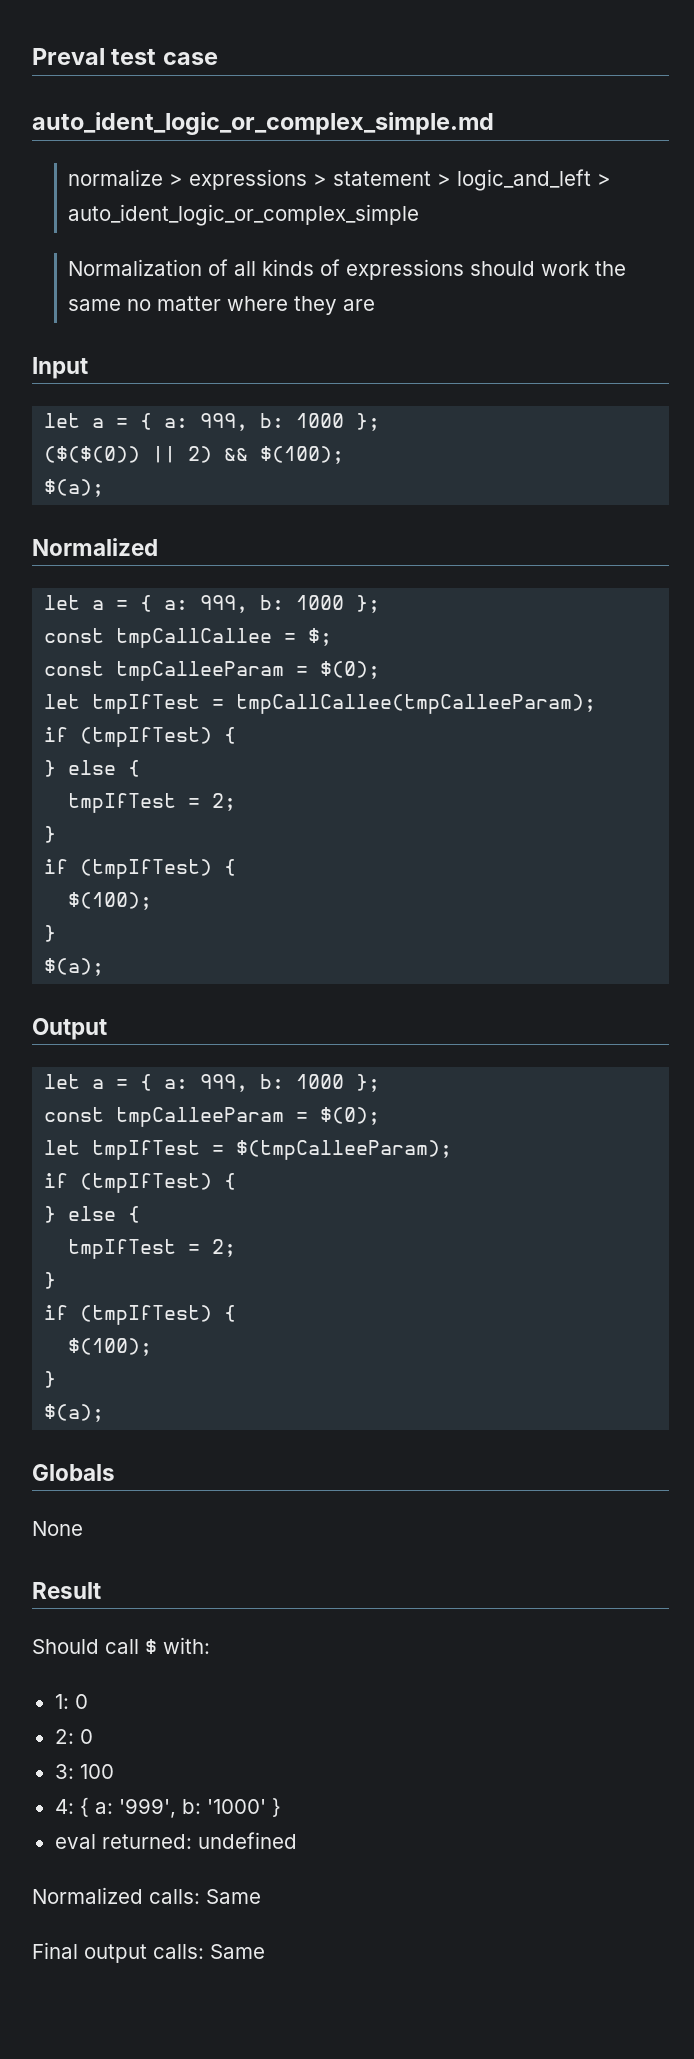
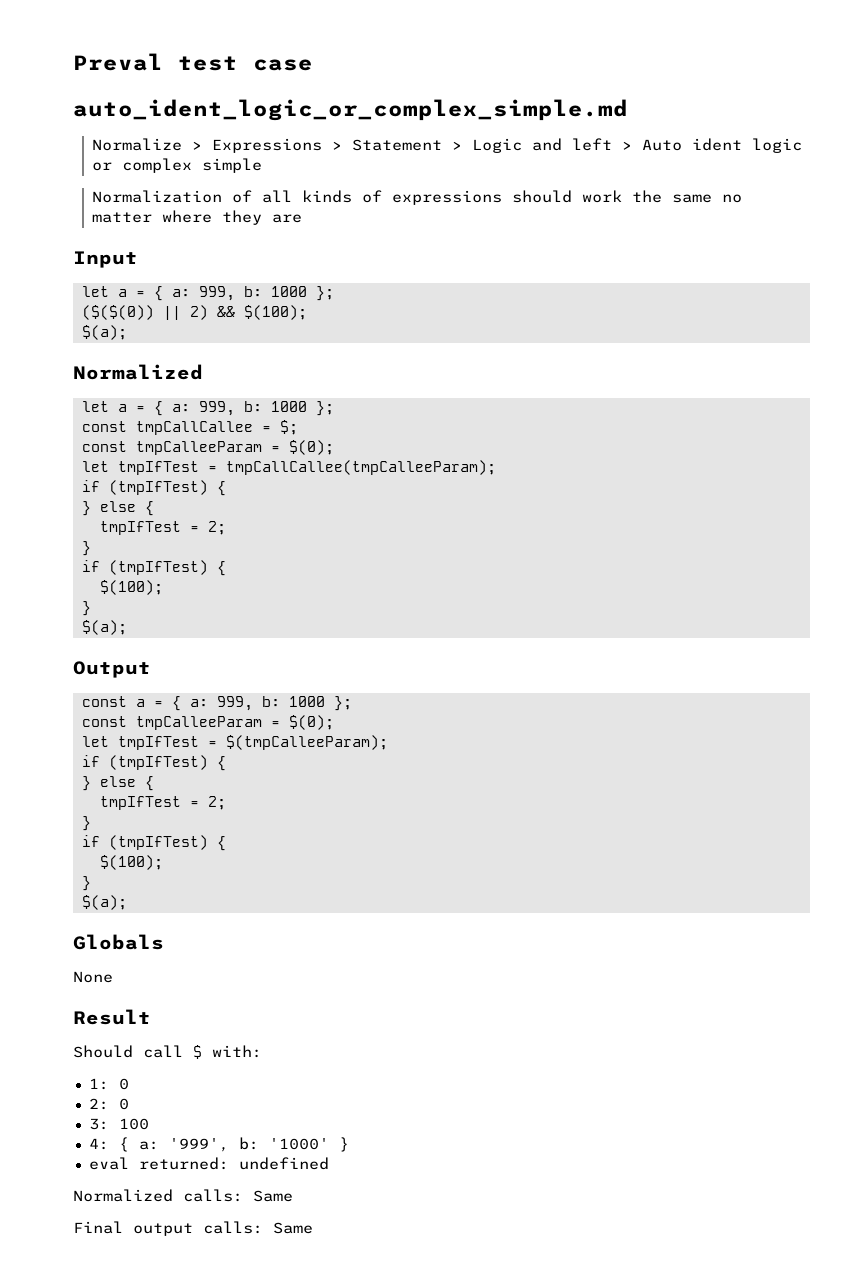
- normalize > expressions > statement > logic_and_left > auto_ident_logic_or_complex_simple
+ Normalize > Expressions > Statement > Logic and left > Auto ident logic or complex simple
  Output
- let a = { a: 999, b: 1000 };
+ const a = { a: 999, b: 1000 };

